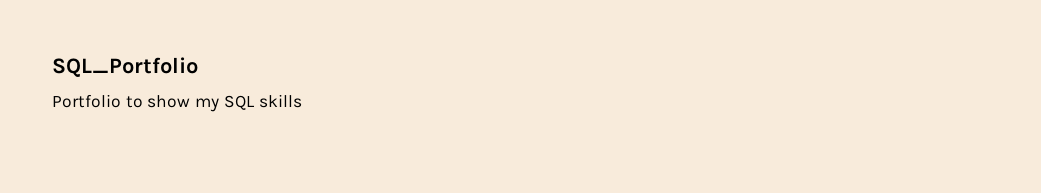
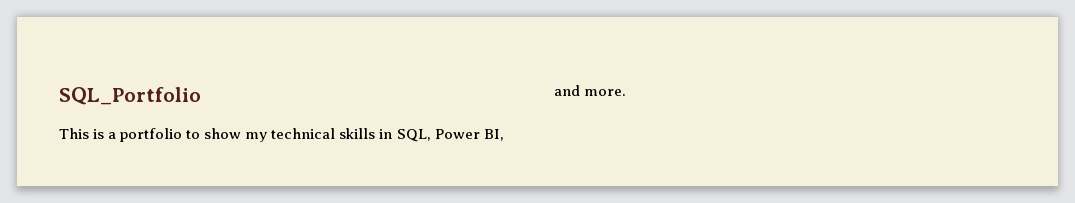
- Portfolio to show my SQL skills
+ This is a portfolio to show my technical skills in SQL, Power BI, and more.

